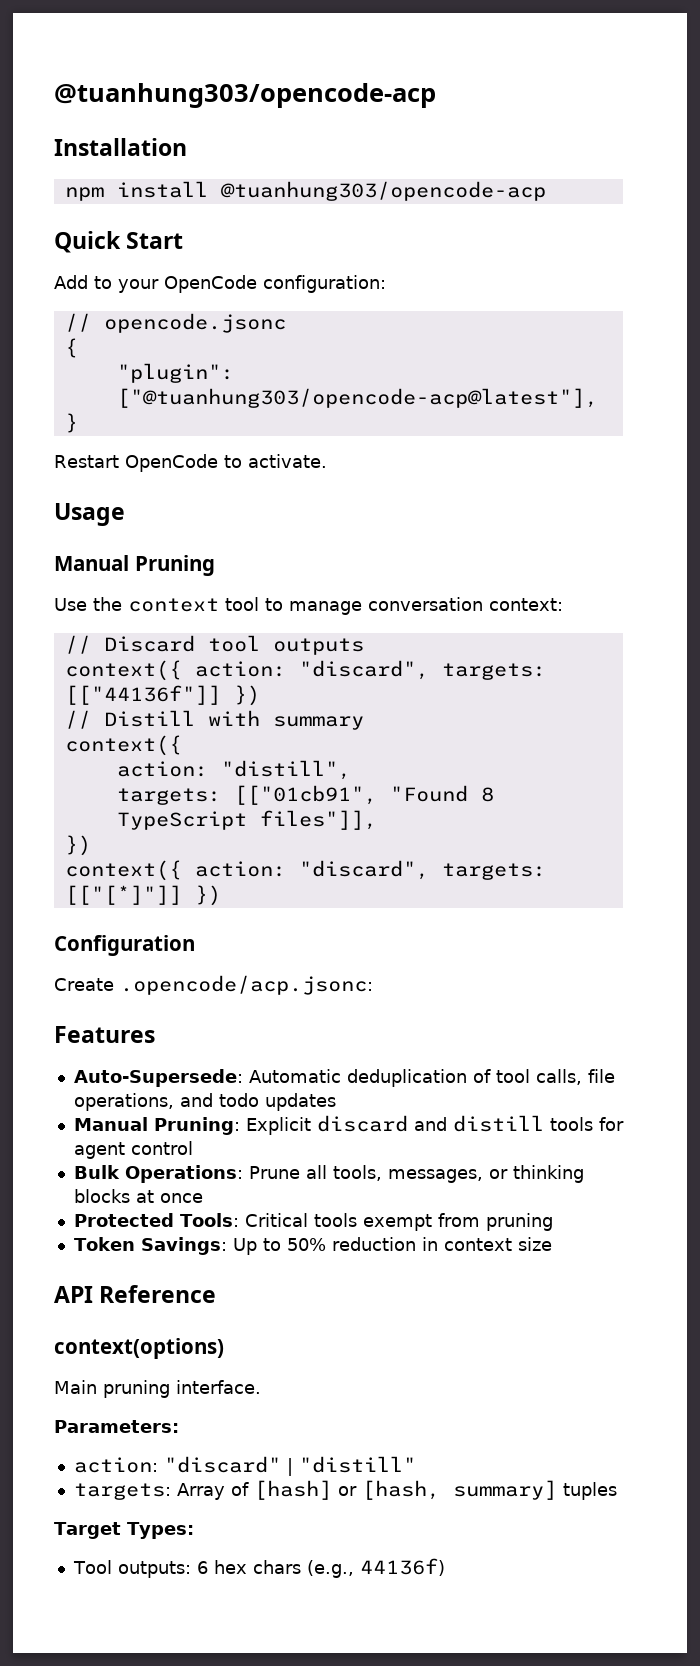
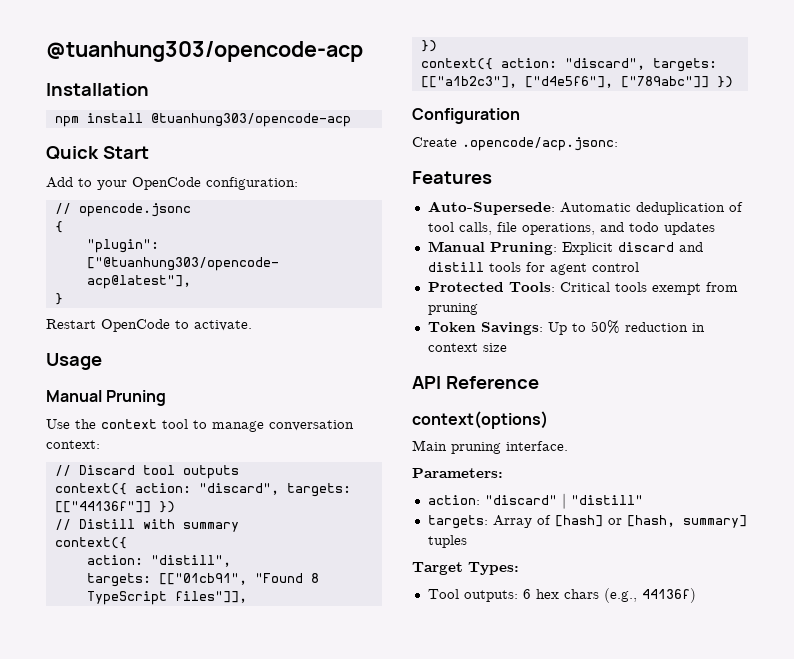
- context({ action: "discard", targets: [["[*]"]] })
+ context({ action: "discard", targets: [["a1b2c3"], ["d4e5f6"], ["789abc"]] })
- Bulk Operations: Prune all tools, messages, or thinking blocks at once

